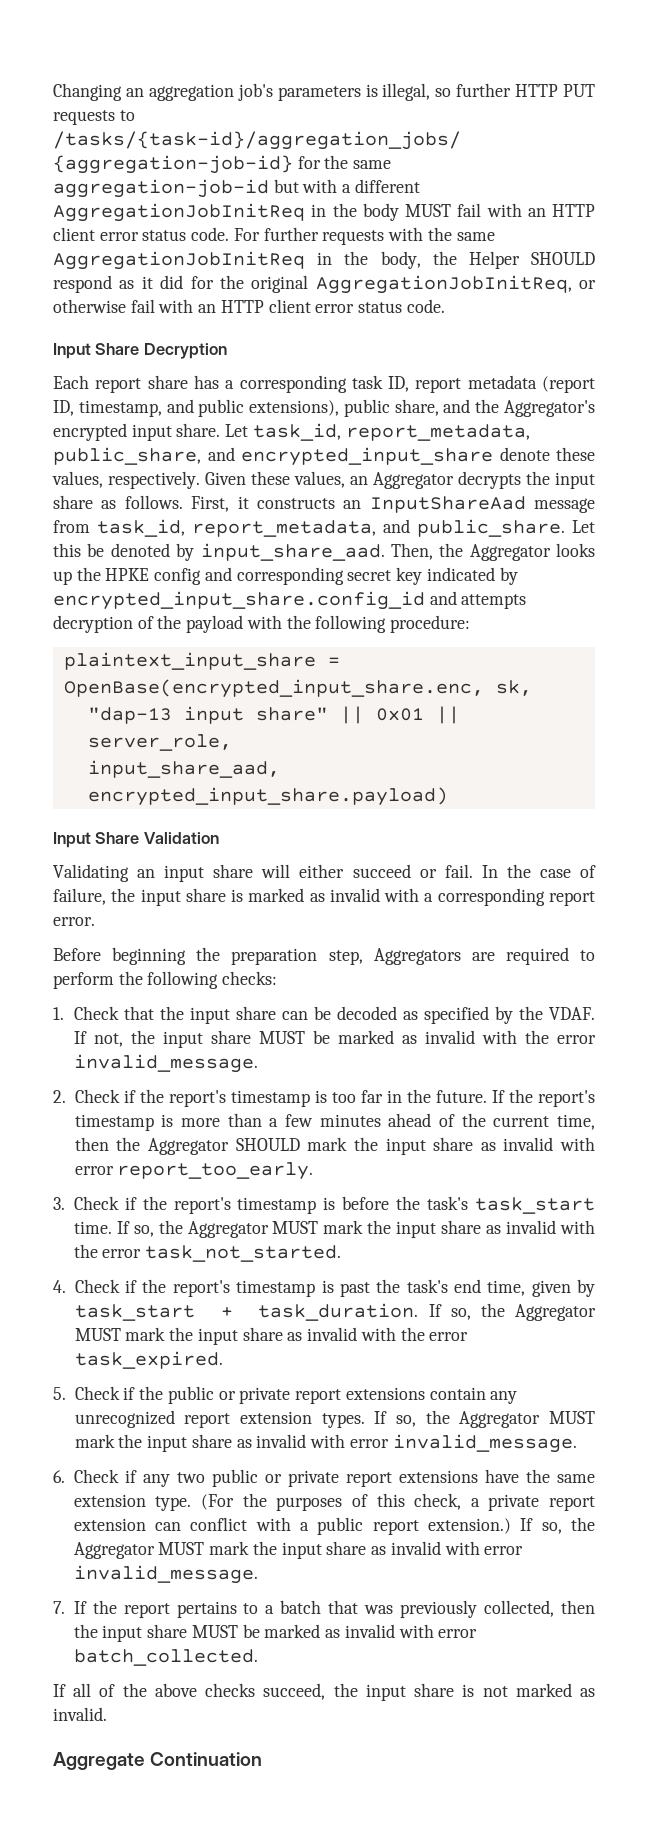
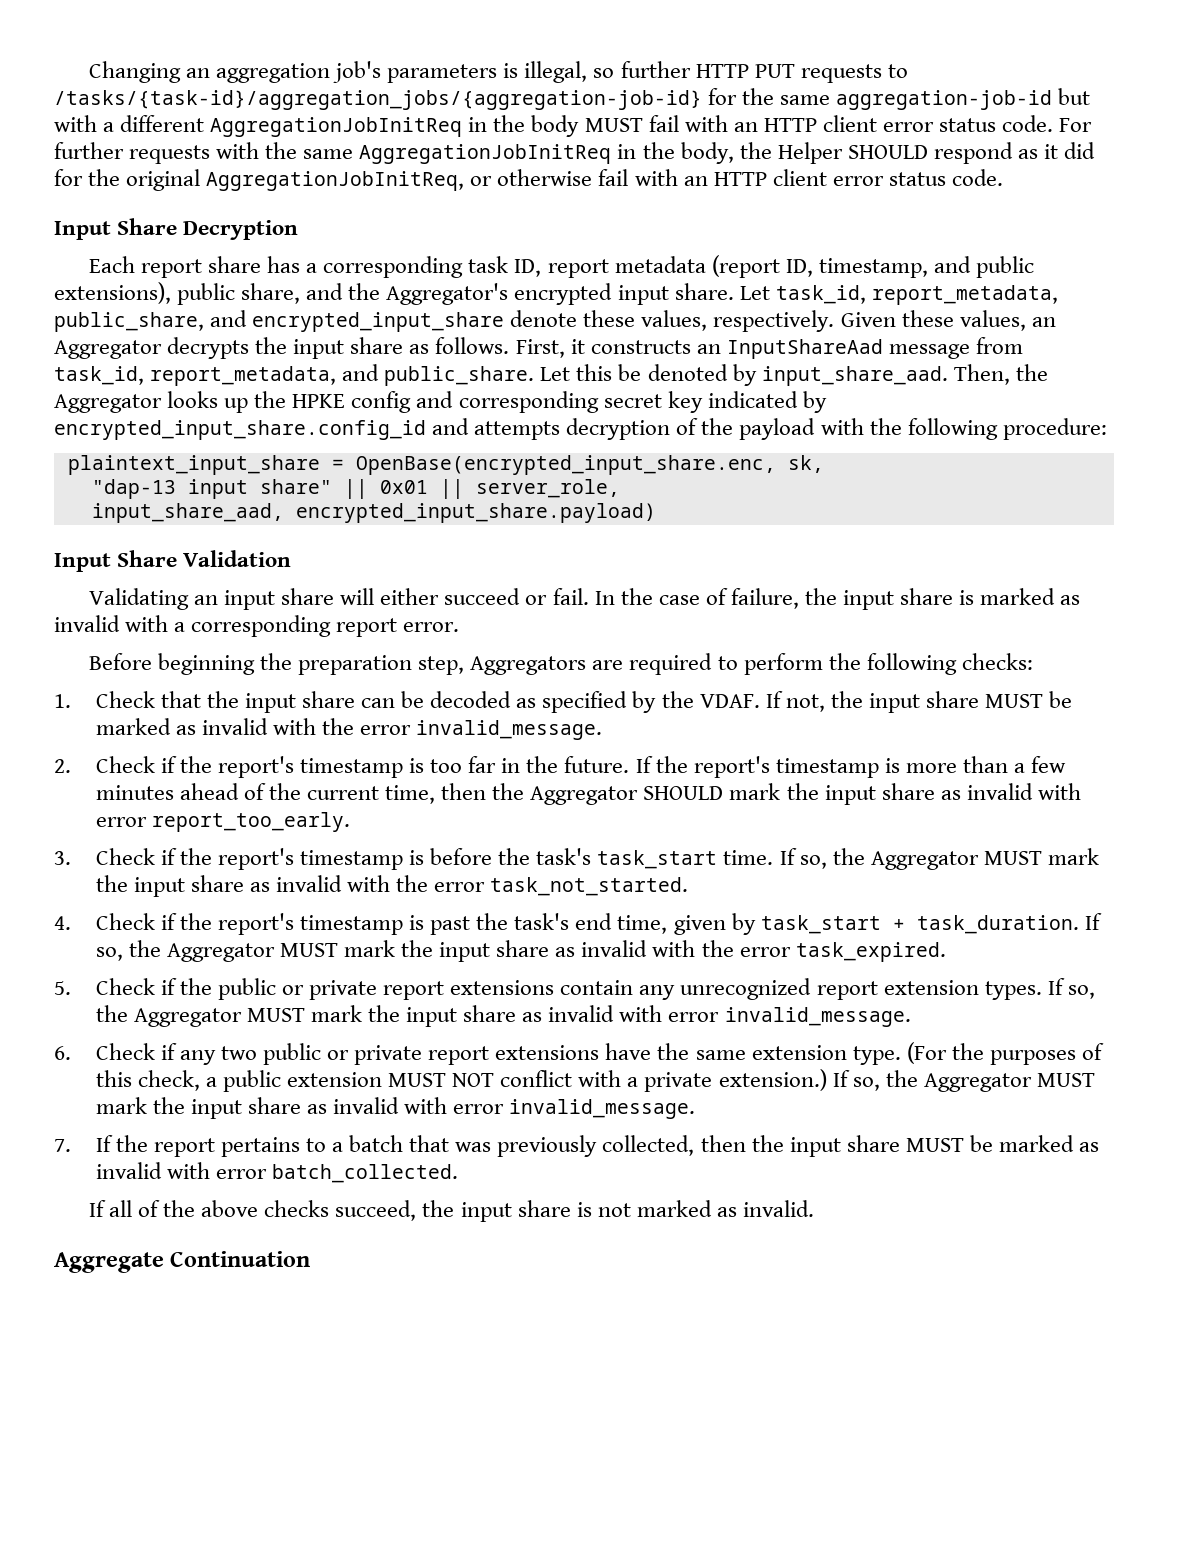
- (For the purposes of this check, a private report extension can conflict with a public report extension.)
+ (For the purposes of this check, a public extension MUST NOT conflict with a private extension.)

